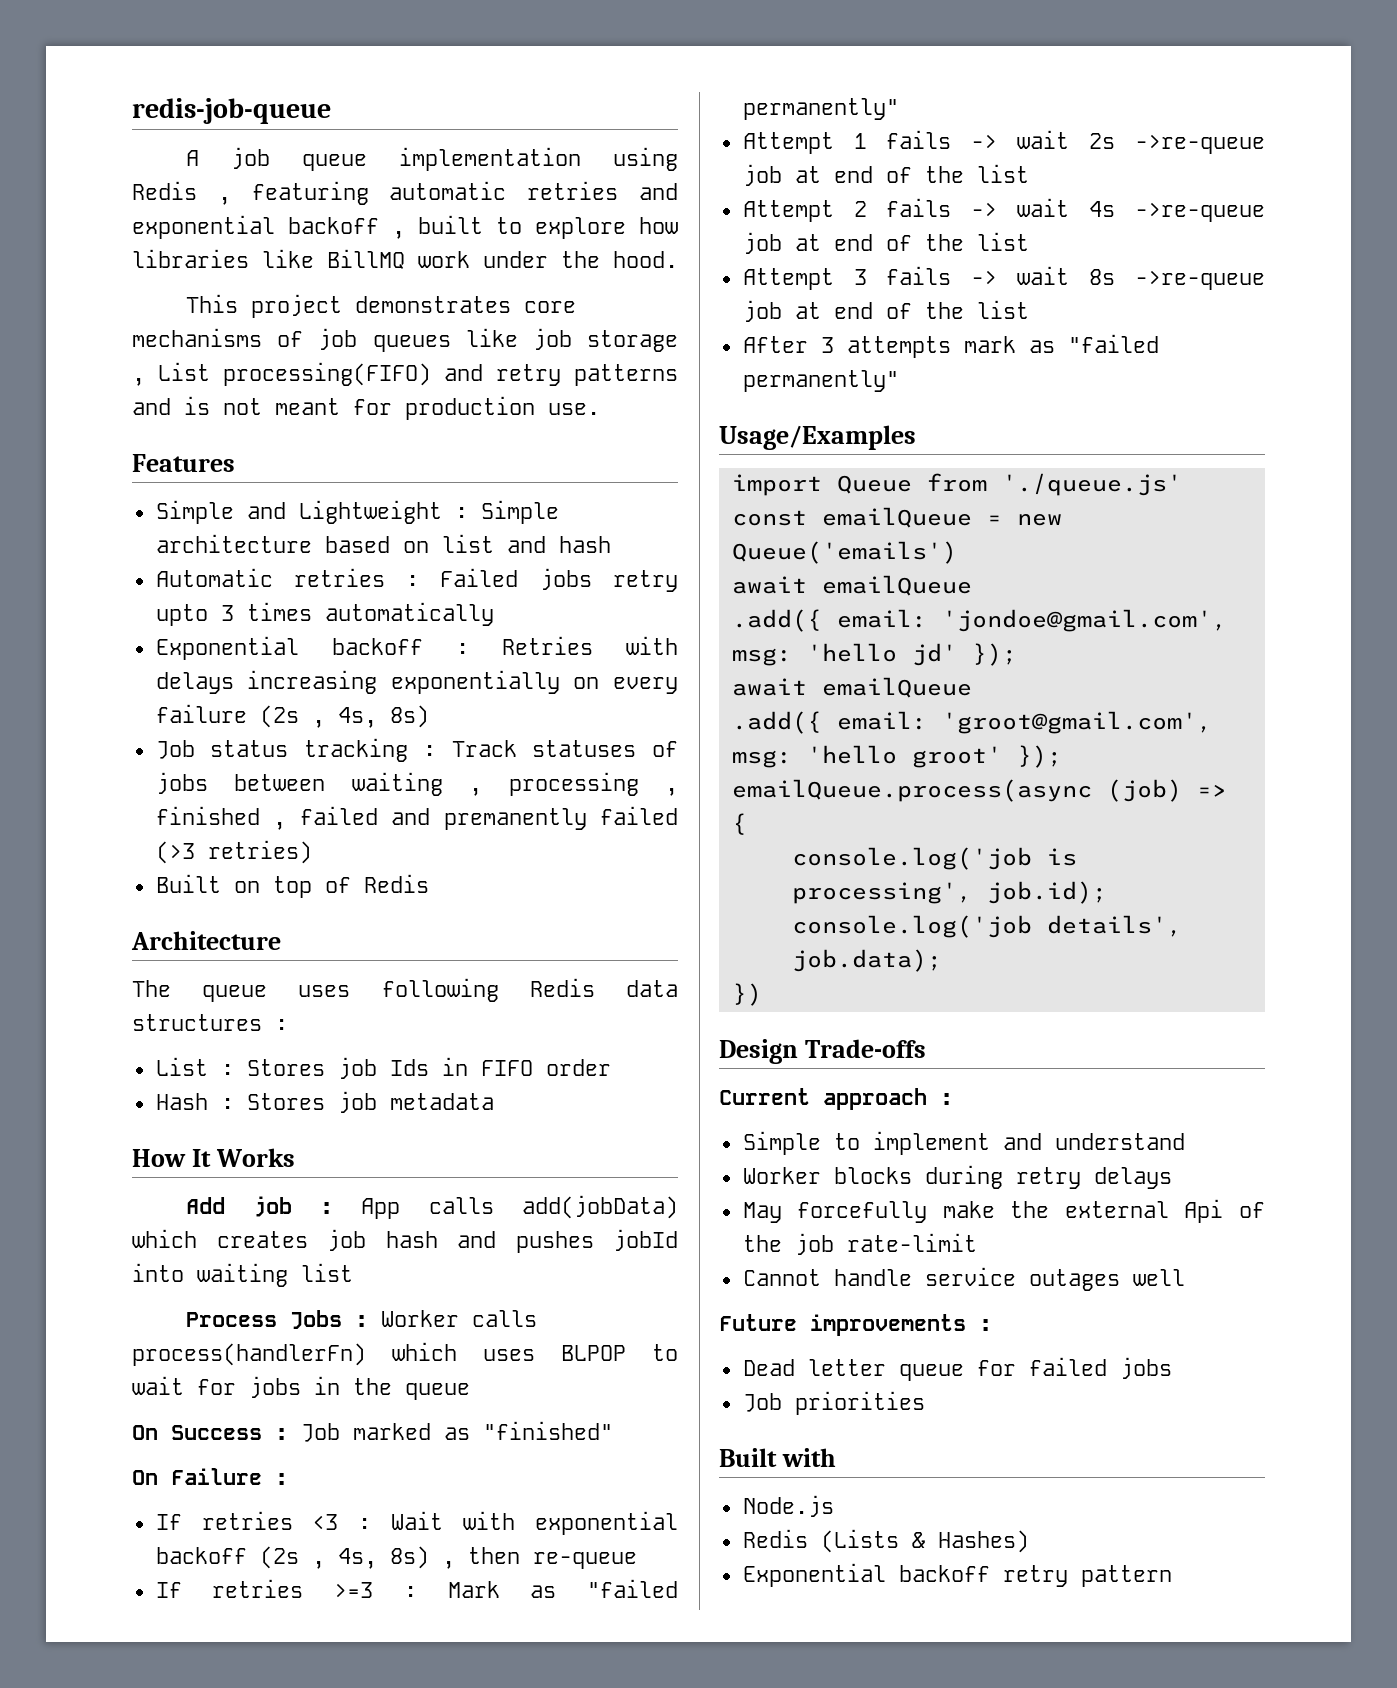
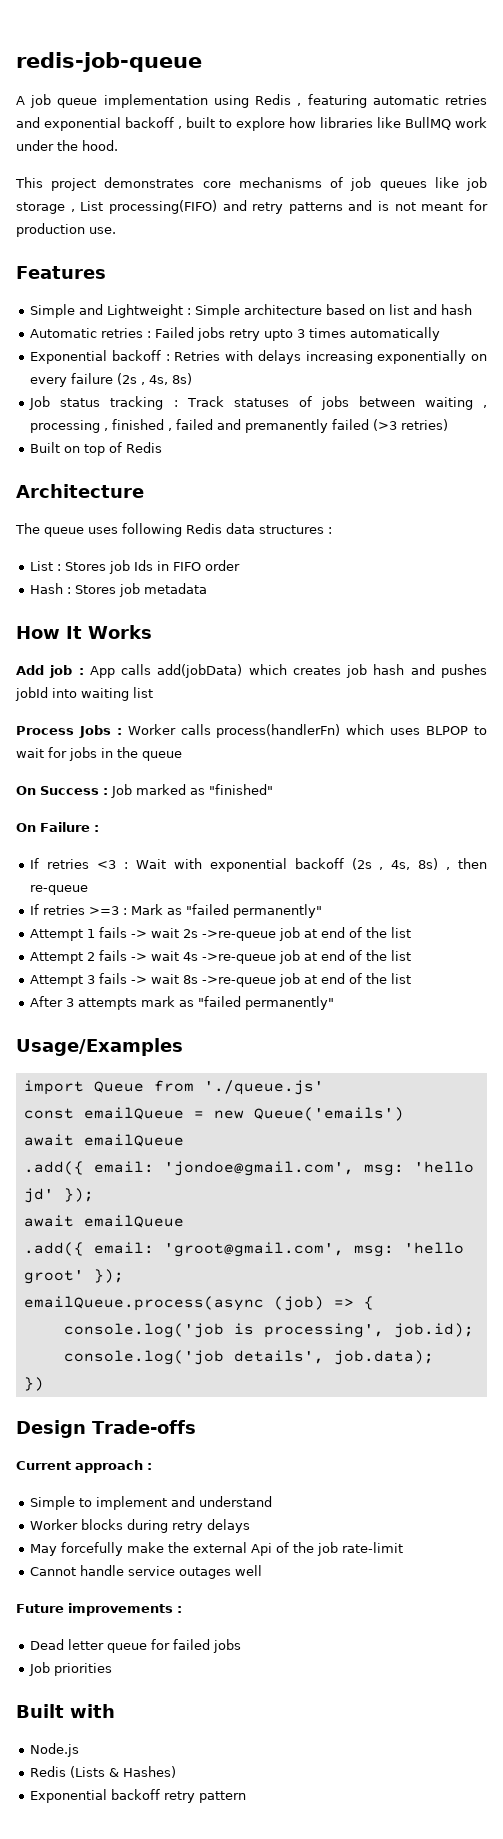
- A job queue implementation using Redis , featuring automatic retries and exponential backoff , built to explore how libraries like BillMQ work under the hood.
+ A job queue implementation using Redis , featuring automatic retries and exponential backoff , built to explore how libraries like BullMQ work under the hood.

